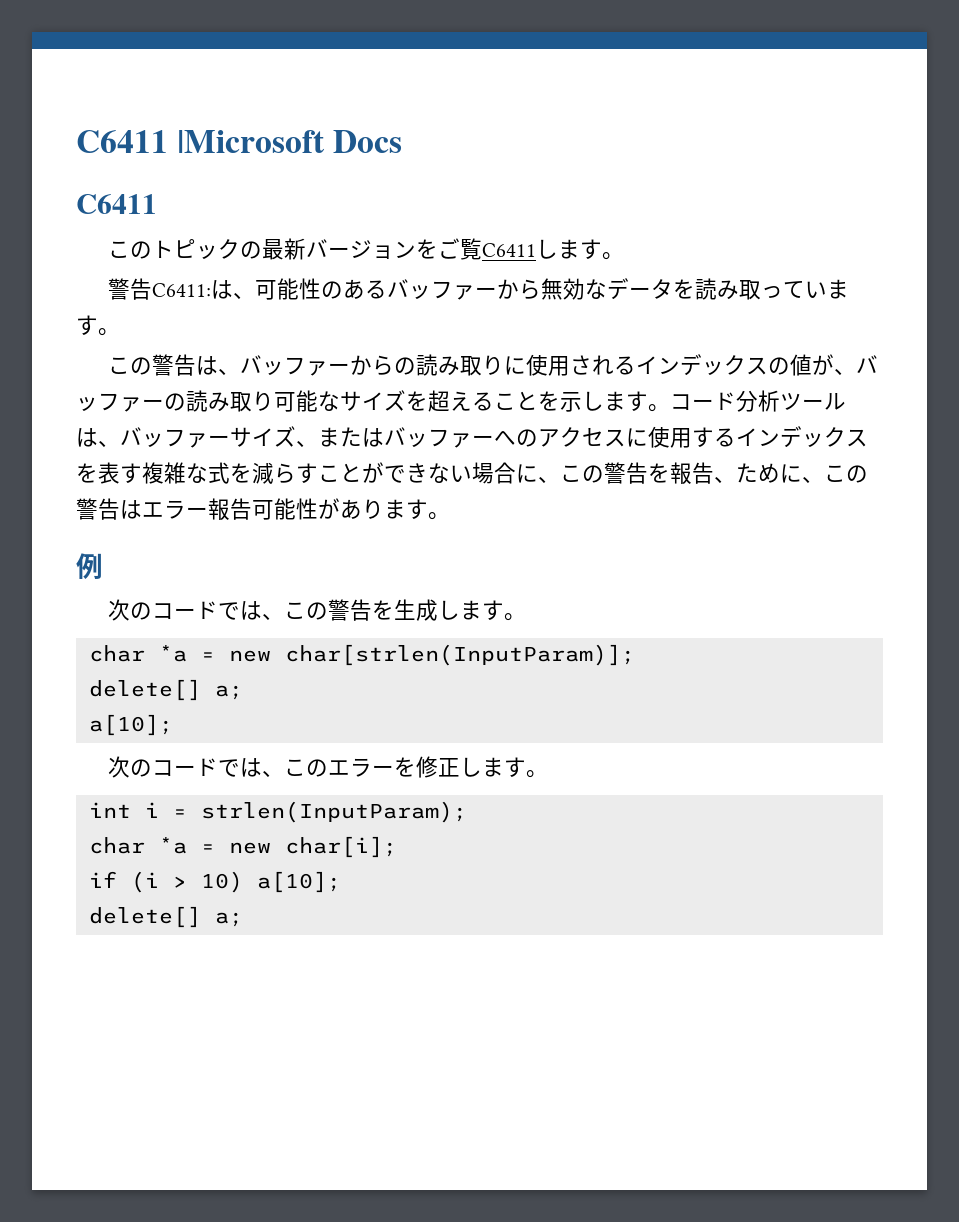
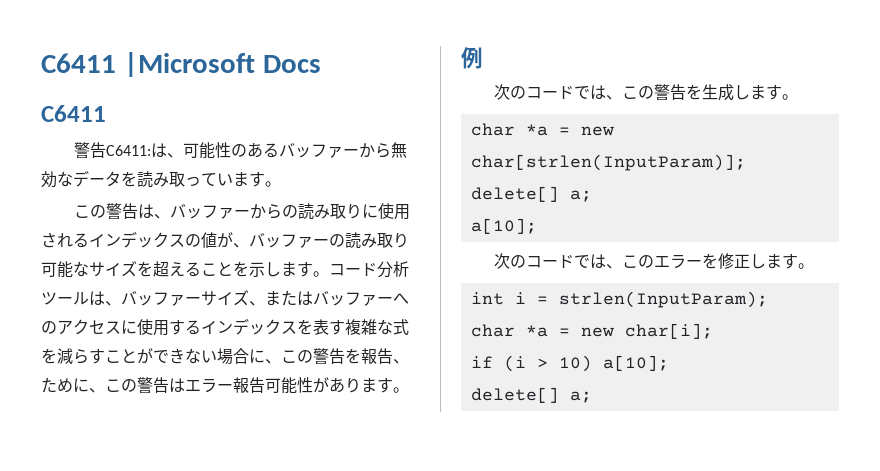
- このトピックの最新バージョンをご覧C6411します。

